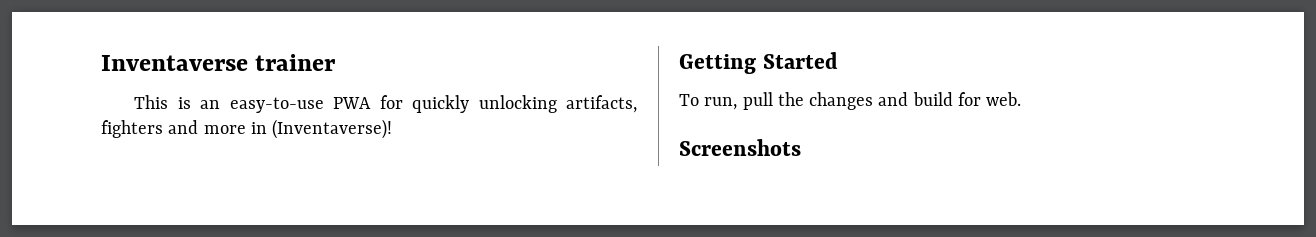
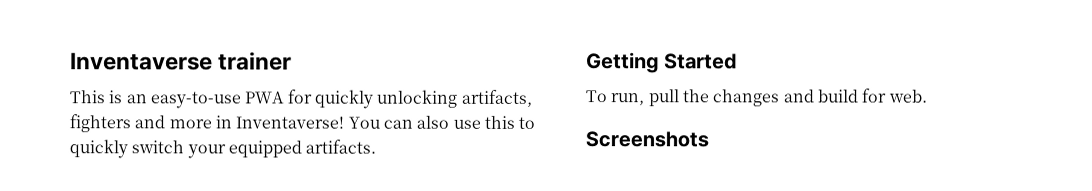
- This is an easy-to-use PWA for quickly unlocking artifacts, fighters and more in (Inventaverse)!
+ This is an easy-to-use PWA for quickly unlocking artifacts, fighters and more in Inventaverse! You can also use this to quickly switch your equipped artifacts.

